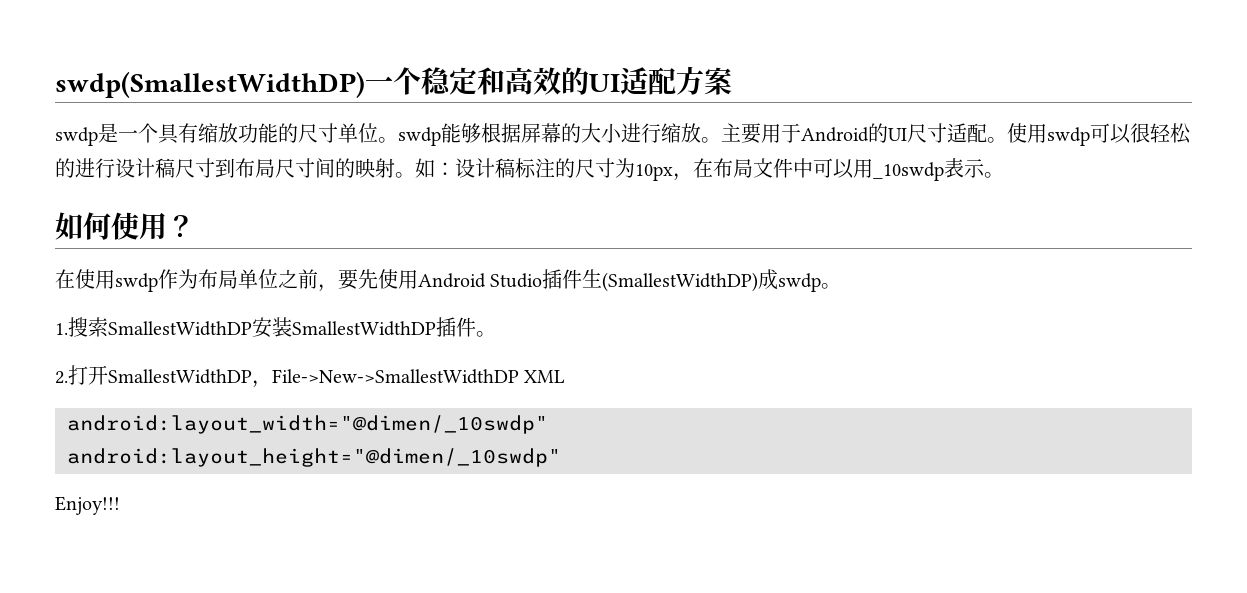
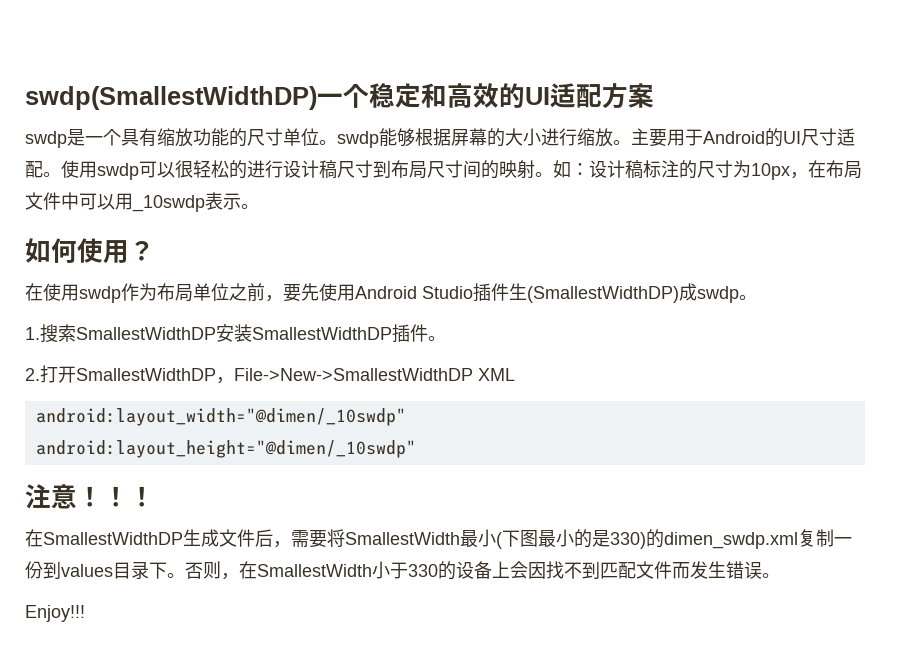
+ 注意！！！
+ 在SmallestWidthDP生成文件后，需要将SmallestWidth最小(下图最小的是330)的dimen_swdp.xml复制一份到values目录下。否则，在SmallestWidth小于330的设备上会因找不到匹配文件而发生错误。

